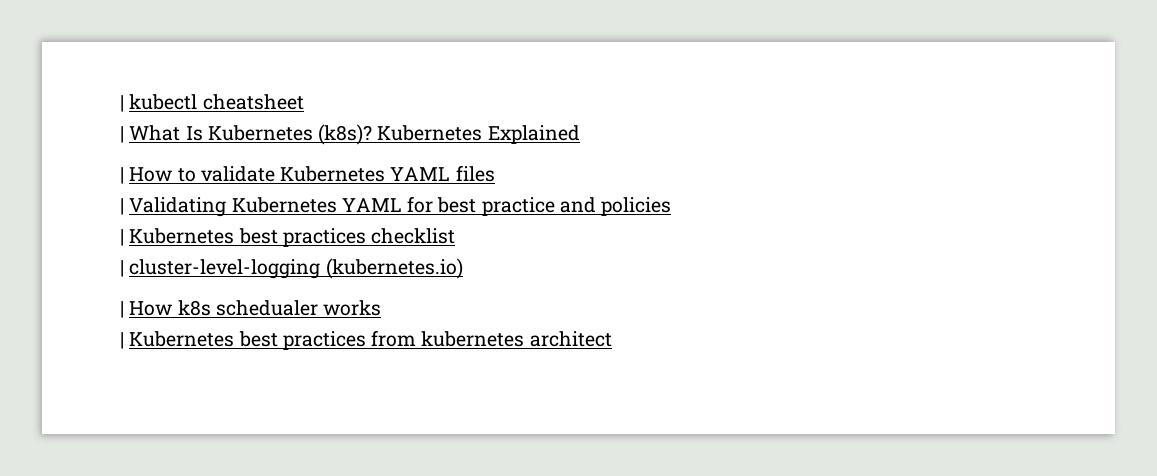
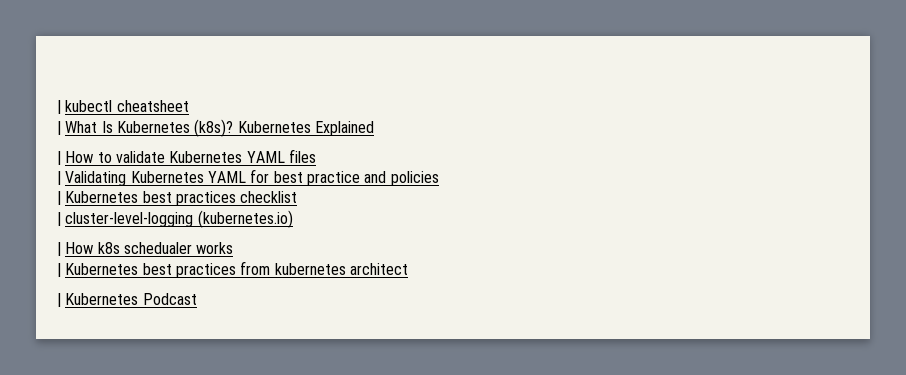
+ | Kubernetes Podcast

